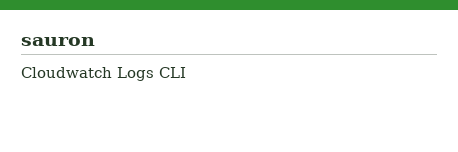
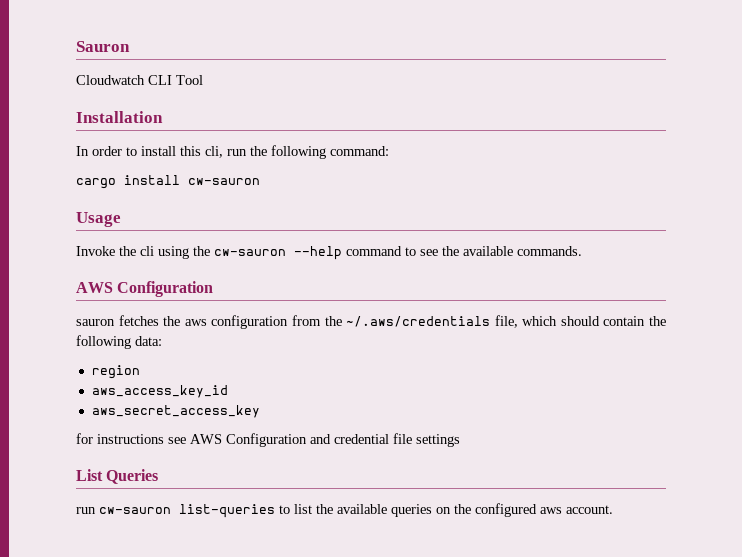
- sauron
+ Sauron
- Cloudwatch Logs CLI
+ Cloudwatch CLI Tool
+ Installation
+ In order to install this cli, run the following command:
+ cargo install cw-sauron
+ Usage
+ Invoke the cli using the cw-sauron --help command to see the available commands.
+ AWS Configuration
+ sauron fetches the aws configuration from the ~/.aws/credentials file, which should contain the following data:
+ region
+ aws_access_key_id
+ aws_secret_access_key
+ for instructions see AWS Configuration and credential file settings
+ List Queries
+ run cw-sauron list-queries to list the available queries on the configured aws account.

